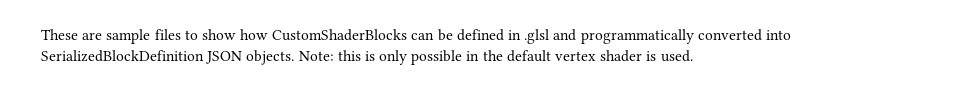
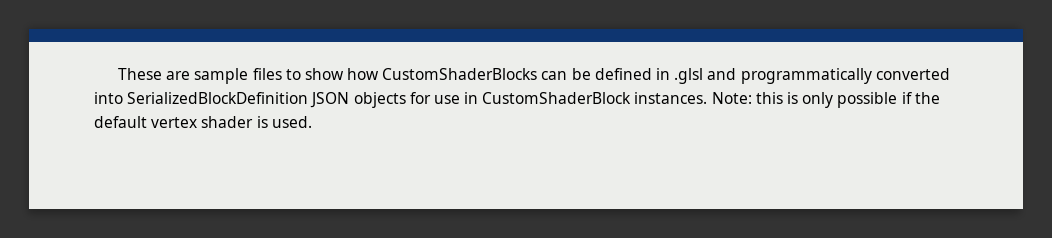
- These are sample files to show how CustomShaderBlocks can be defined in .glsl and programmatically converted into SerializedBlockDefinition JSON objects.
+ These are sample files to show how CustomShaderBlocks can be defined in .glsl and programmatically converted into SerializedBlockDefinition JSON objects for use in CustomShaderBlock instances.
- Note: this is only possible in the default vertex shader is used.
+ Note: this is only possible if the default vertex shader is used.

